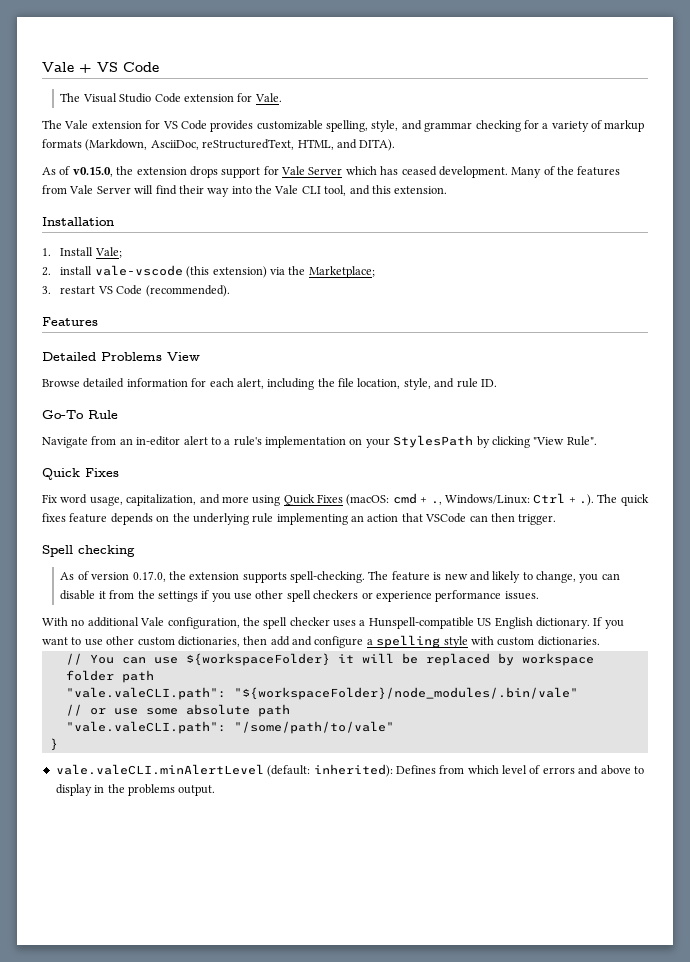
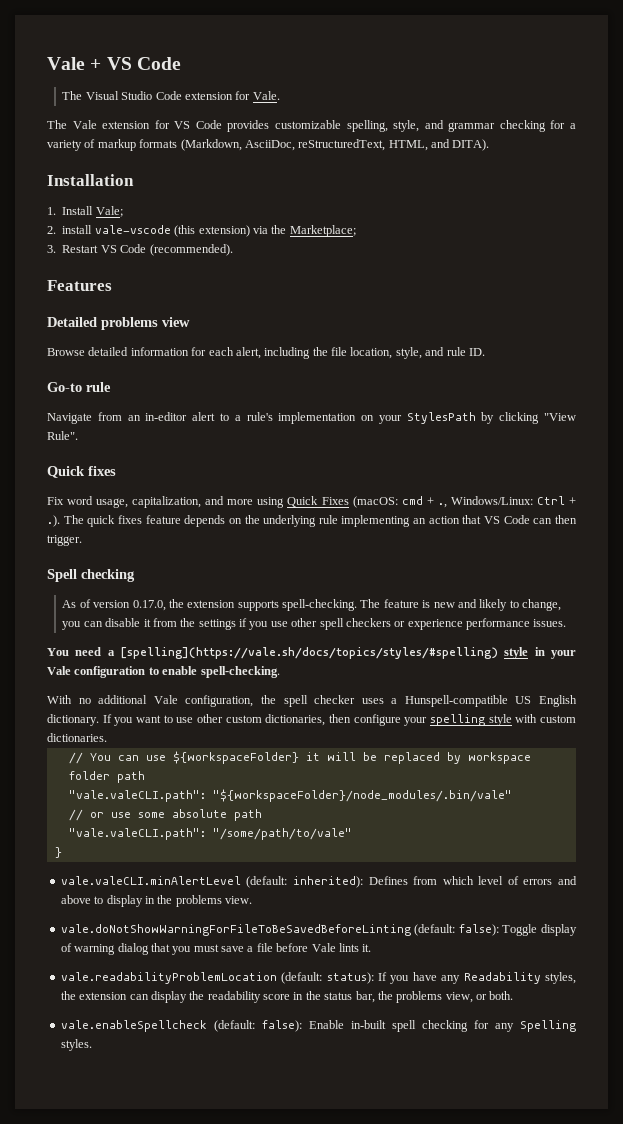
- As of v0.15.0, the extension drops support for Vale Server which has ceased development. Many of the features from Vale Server will find their way into the Vale CLI tool, and this extension.
- 3. restart VS Code (recommended).
+ 3. Restart VS Code (recommended).
- Detailed Problems View
+ Detailed problems view
- Go-To Rule
+ Go-to rule
  Navigate from an in-editor alert to a rule's implementation on your StylesPath by clicking "View Rule".
- Quick Fixes
+ Quick fixes
- Fix word usage, capitalization, and more using Quick Fixes (macOS: cmd + ., Windows/Linux: Ctrl + .). The quick fixes feature depends on the underlying rule implementing an action that VSCode can then trigger.
+ Fix word usage, capitalization, and more using Quick Fixes (macOS: cmd + ., Windows/Linux: Ctrl + .). The quick fixes feature depends on the underlying rule implementing an action that VS Code can then trigger.
+ You need a [spelling](https://vale.sh/docs/topics/styles/#spelling) style in your Vale configuration to enable spell-checking.
- If you want to use other custom dictionaries, then add and configure a spelling style with custom dictionaries.
+ If you want to use other custom dictionaries, then configure your spelling style with custom dictionaries.
- vale.valeCLI.minAlertLevel (default: inherited): Defines from which level of errors and above to display in the problems output.
+ vale.valeCLI.minAlertLevel (default: inherited): Defines from which level of errors and above to display in the problems view.
+ vale.doNotShowWarningForFileToBeSavedBeforeLinting (default: false): Toggle display of warning dialog that you must save a file before Vale lints it.
+ vale.readabilityProblemLocation (default: status): If you have any Readability styles, the extension can display the readability score in the status bar, the problems view, or both.
+ vale.enableSpellcheck (default: false): Enable in-built spell checking for any Spelling styles.

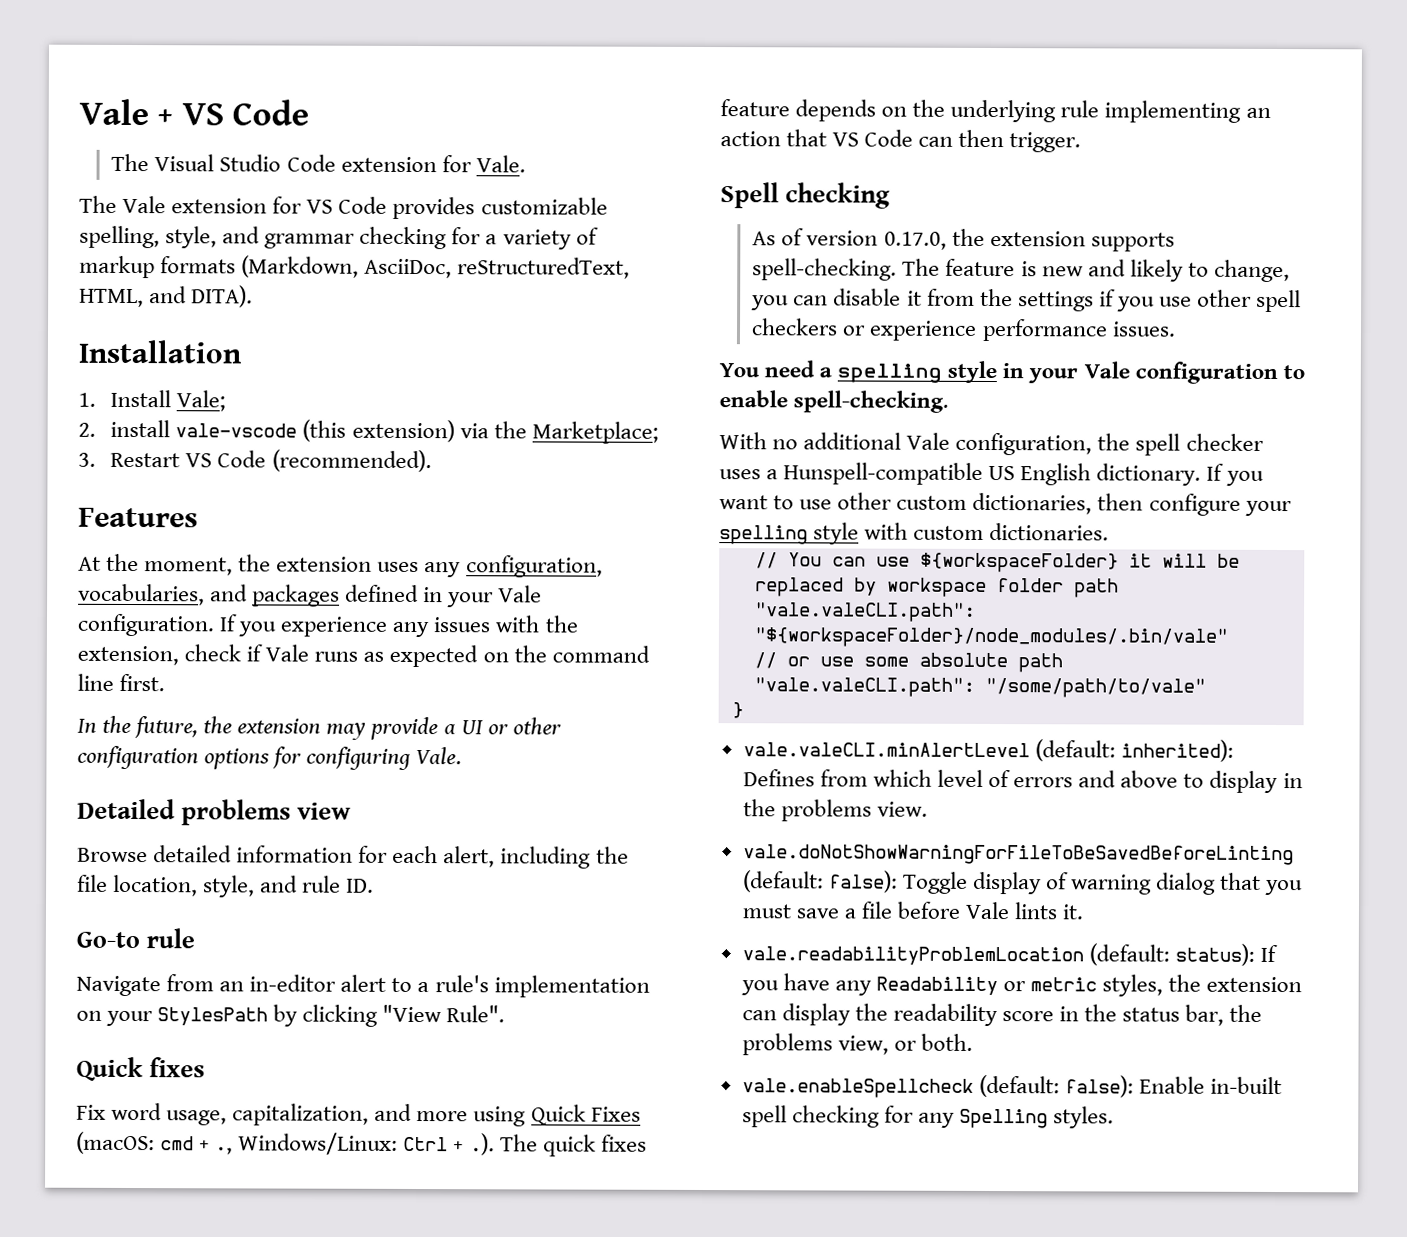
+ At the moment, the extension uses any configuration, vocabularies, and packages defined in your Vale configuration. If you experience any issues with the extension, check if Vale runs as expected on the command line first.
+ In the future, the extension may provide a UI or other configuration options for configuring Vale.
- You need a [spelling](https://vale.sh/docs/topics/styles/#spelling) style in your Vale configuration to enable spell-checking.
+ You need a spelling style in your Vale configuration to enable spell-checking.
- vale.readabilityProblemLocation (default: status): If you have any Readability styles, the extension can display the readability score in the status bar, the problems view, or both.
+ vale.readabilityProblemLocation (default: status): If you have any Readability or metric styles, the extension can display the readability score in the status bar, the problems view, or both.

